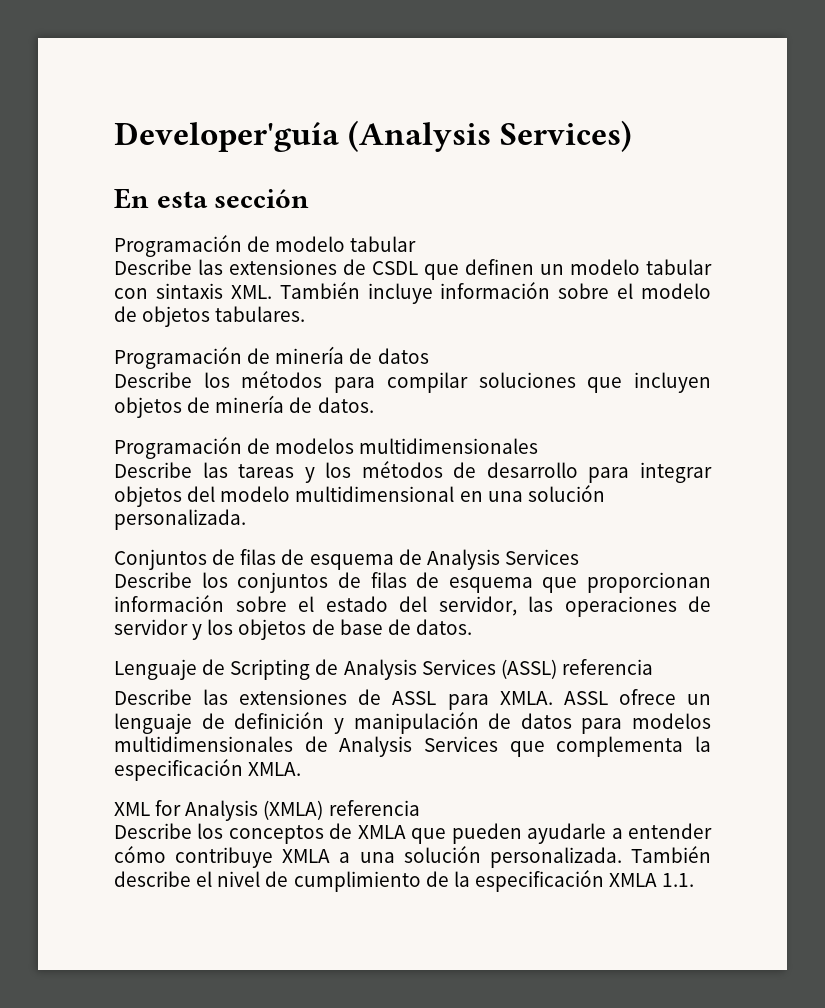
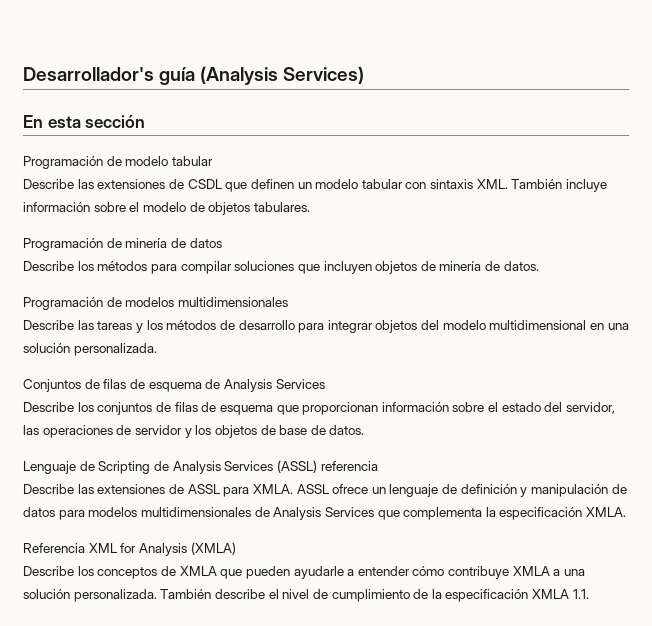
- Developer'guía (Analysis Services)
+ Desarrollador's guía (Analysis Services)
- XML for Analysis (XMLA) referencia
+ Referencia XML for Analysis (XMLA)

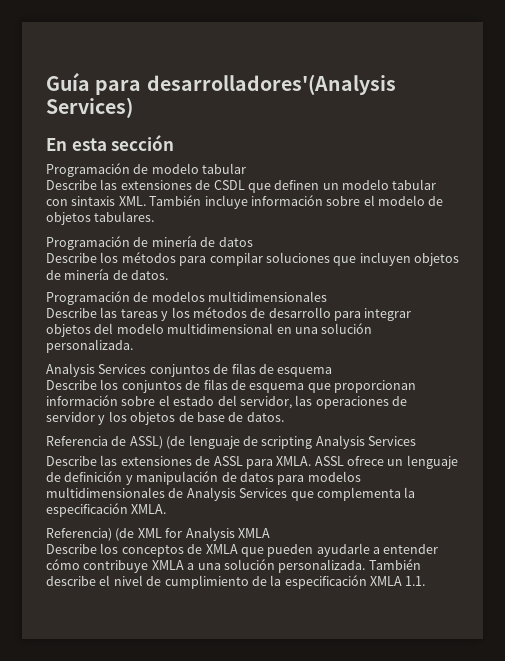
- Desarrollador's guía (Analysis Services)
+ Guía para desarrolladores'(Analysis Services)
- Conjuntos de filas de esquema de Analysis Services
+ Analysis Services conjuntos de filas de esquema
- Lenguaje de Scripting de Analysis Services (ASSL) referencia
+ Referencia de ASSL) (de lenguaje de scripting Analysis Services
- Referencia XML for Analysis (XMLA)
+ Referencia) (de XML for Analysis XMLA

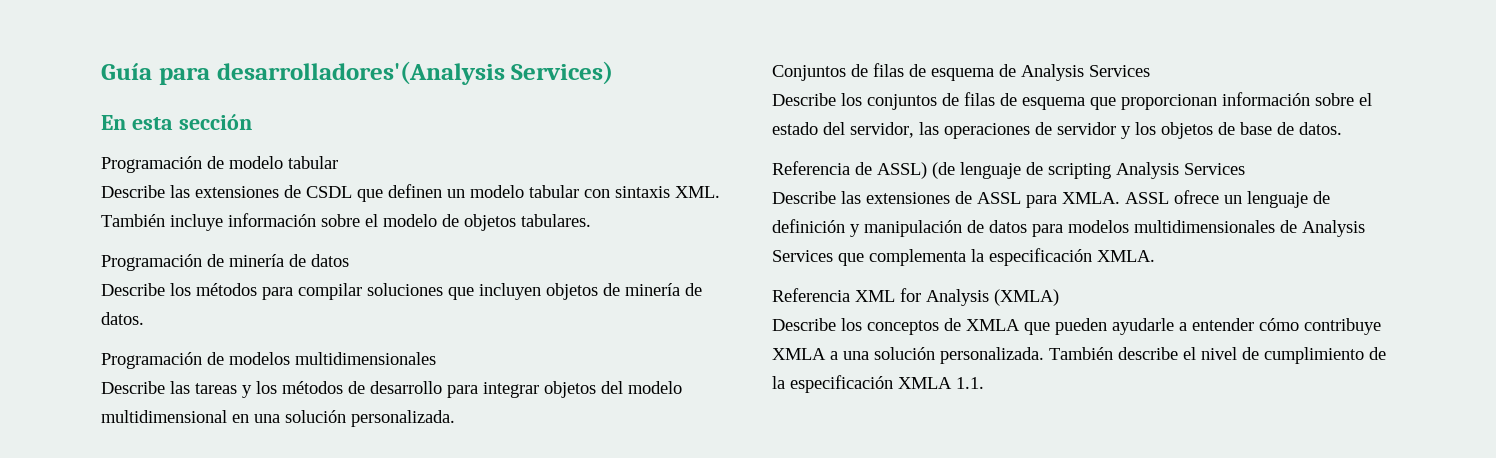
- Analysis Services conjuntos de filas de esquema
+ Conjuntos de filas de esquema de Analysis Services
- Referencia) (de XML for Analysis XMLA
+ Referencia XML for Analysis (XMLA)

